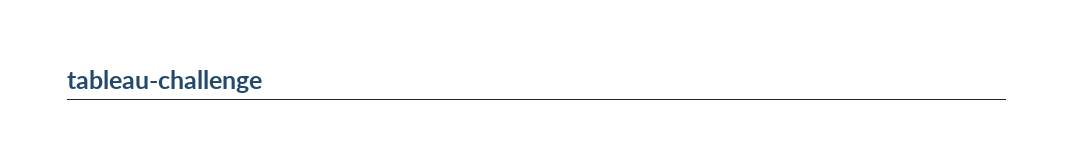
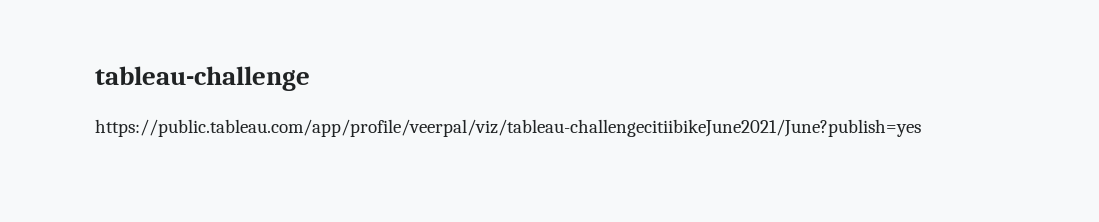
+ https://public.tableau.com/app/profile/veerpal/viz/tableau-challengecitiibikeJune2021/June?publish=yes

